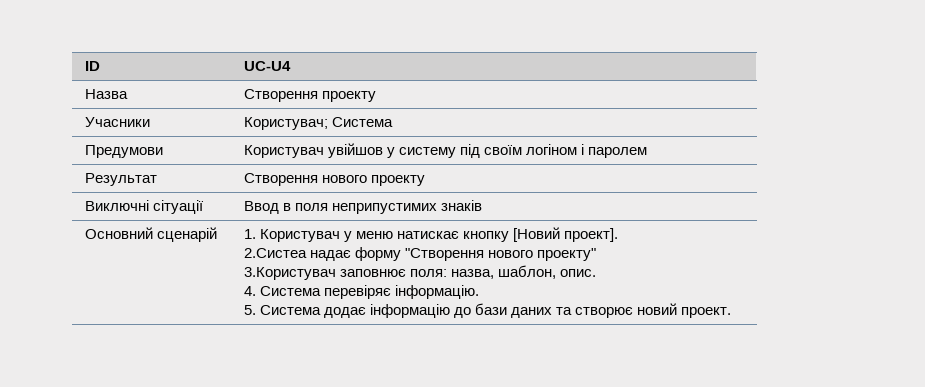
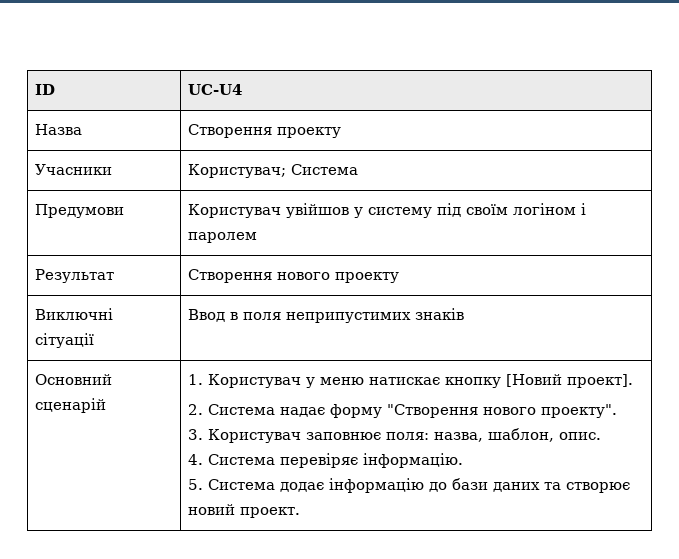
  Основний сценарій | 1. Користувач у меню натискає кнопку [Новий проект].
- 2.Систеа надає форму "Створення нового проекту"
- 3.Користувач заповнює поля: назва, шаблон, опис.
+ 2. Система надає форму "Створення нового проекту".
+ 3. Користувач заповнює поля: назва, шаблон, опис.

